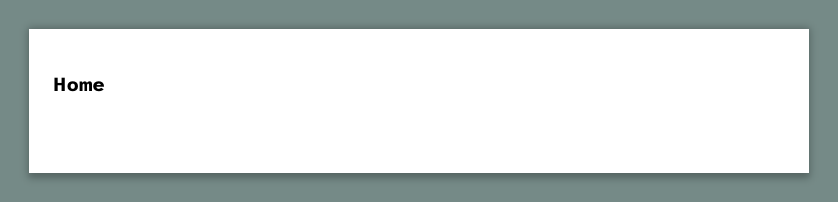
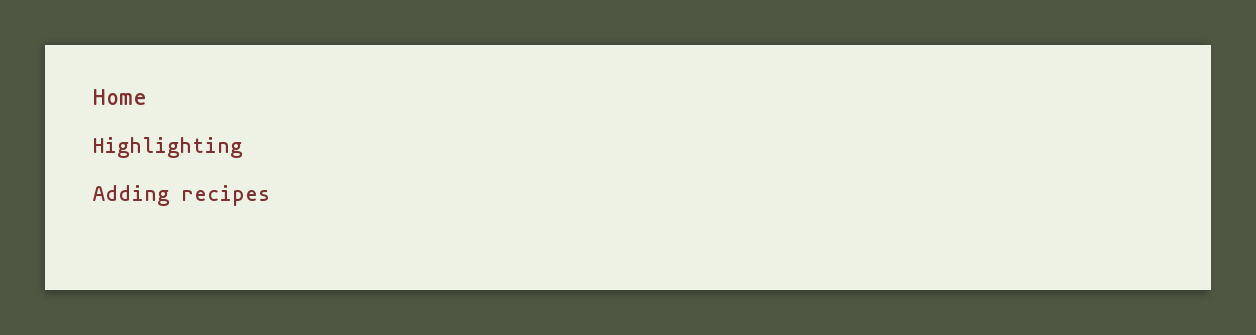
+ Highlighting
+ Adding recipes

